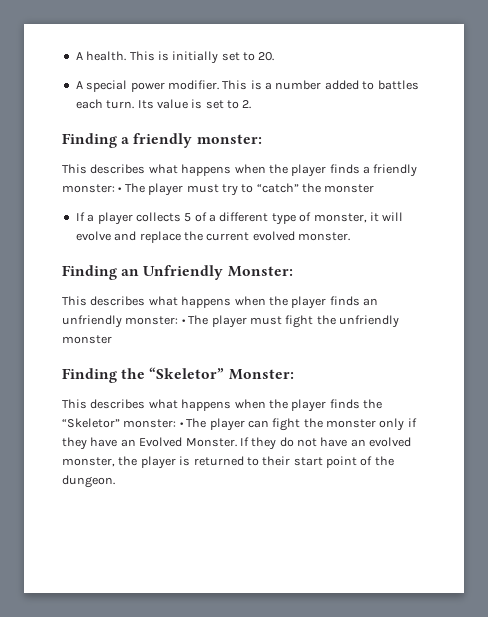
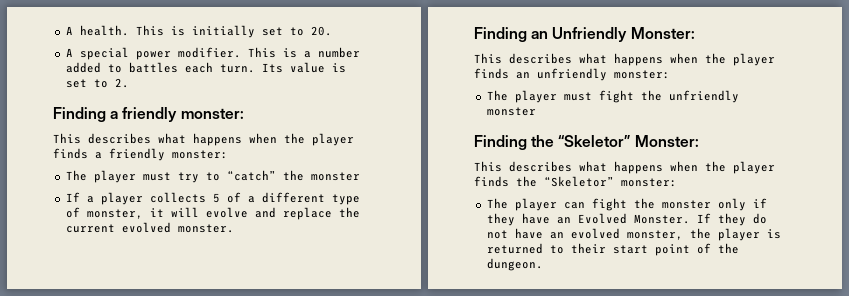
- This describes what happens when the player finds a friendly monster: • The player must try to “catch” the monster
+ This describes what happens when the player finds a friendly monster:
+ The player must try to “catch” the monster
- This describes what happens when the player finds an unfriendly monster: • The player must fight the unfriendly monster
+ This describes what happens when the player finds an unfriendly monster:
+ The player must fight the unfriendly monster
- This describes what happens when the player finds the “Skeletor” monster: • The player can fight the monster only if they have an Evolved Monster.
+ This describes what happens when the player finds the “Skeletor” monster:
+ The player can fight the monster only if they have an Evolved Monster.

